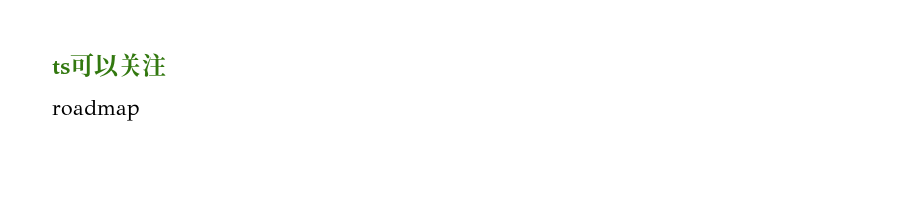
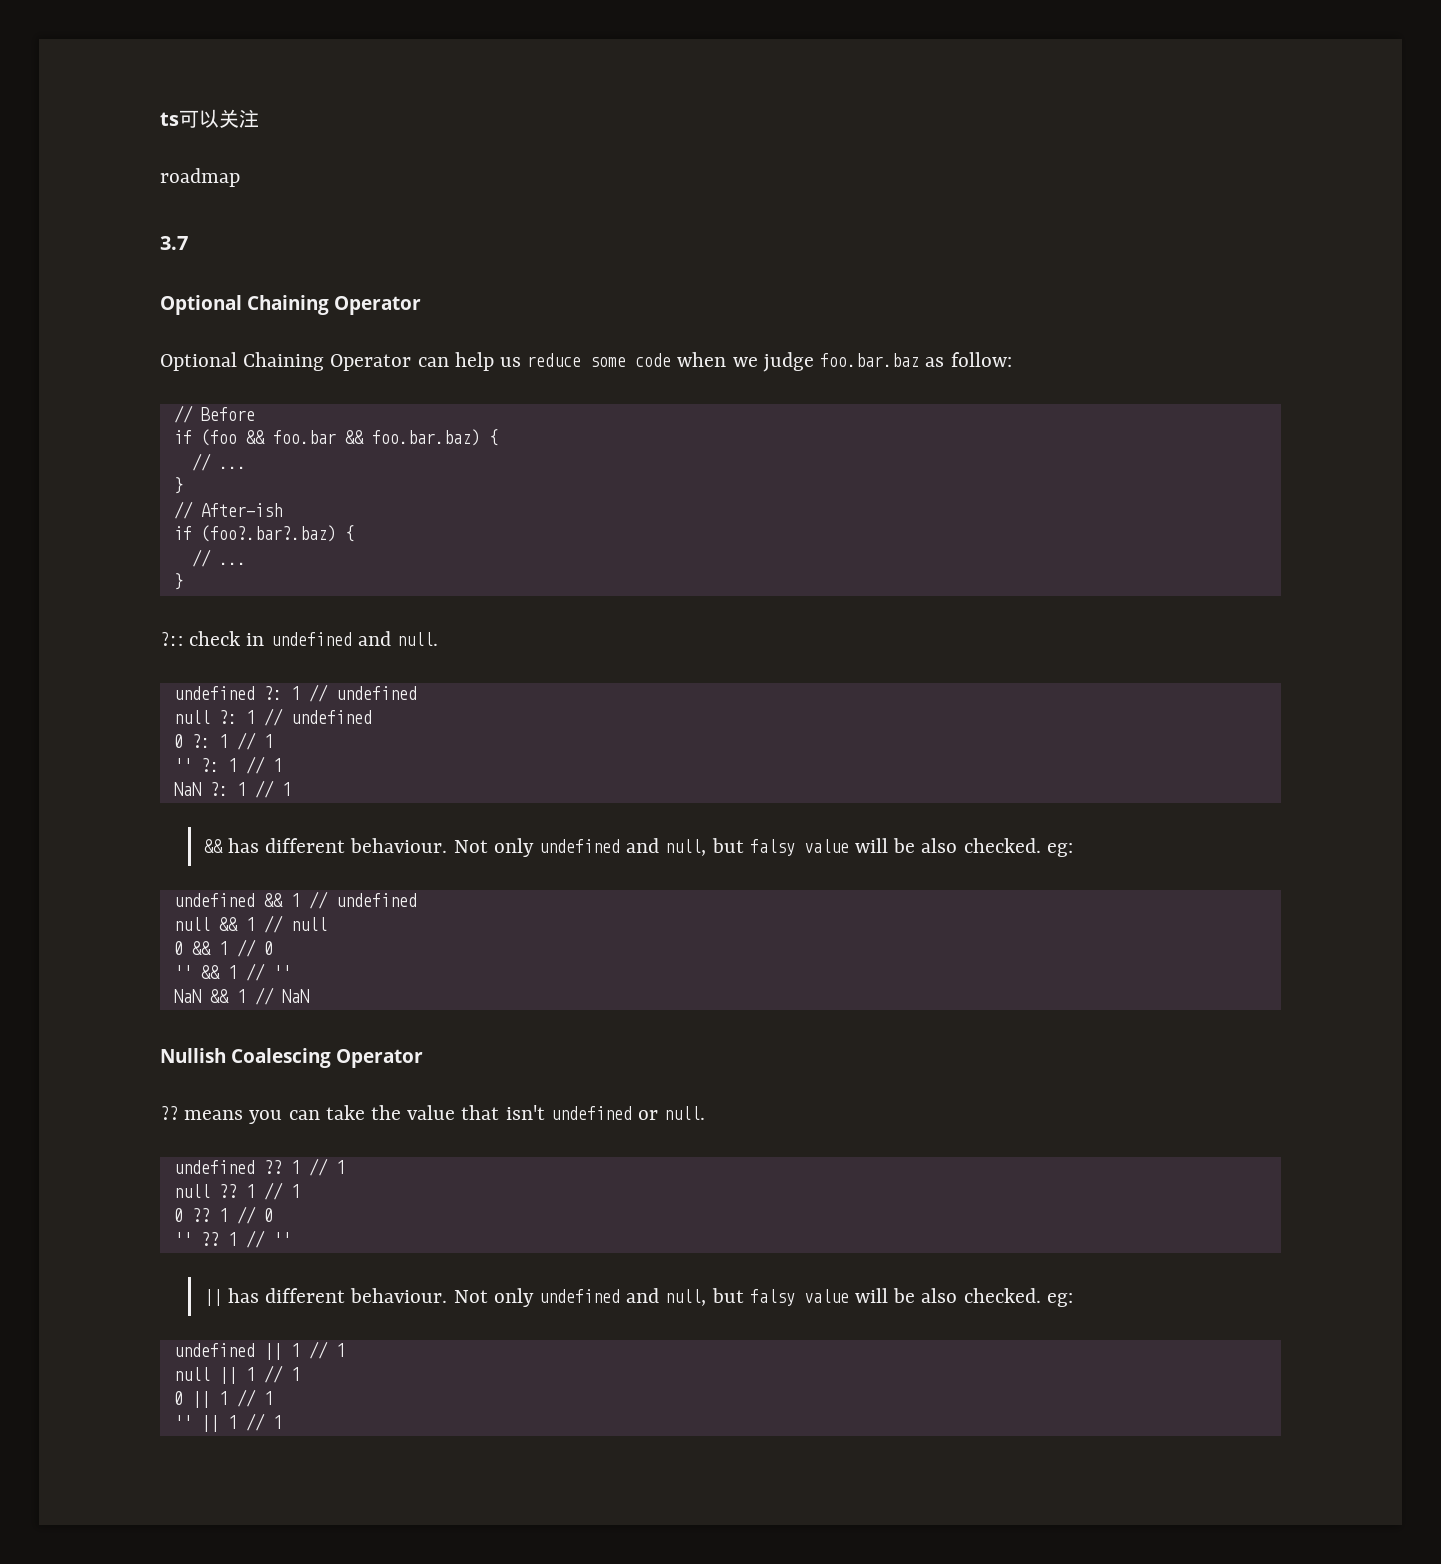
+ 3.7
+ Optional Chaining Operator
+ Optional Chaining Operator can help us reduce some code when we judge foo.bar.baz as follow:
+ // Before
+ if (foo && foo.bar && foo.bar.baz) {
+ // ...
+ }
+ // After-ish
+ if (foo?.bar?.baz) {
+ // ...
+ }
+ ?:: check in undefined and null.
+ undefined ?: 1 // undefined
+ null ?: 1 // undefined
+ 0 ?: 1 // 1
+ '' ?: 1 // 1
+ NaN ?: 1 // 1
+ && has different behaviour. Not only undefined and null, but falsy value will be also checked. eg:
+ undefined && 1 // undefined
+ null && 1 // null
+ 0 && 1 // 0
+ '' && 1 // ''
+ NaN && 1 // NaN
+ Nullish Coalescing Operator
+ ?? means you can take the value that isn't undefined or null.
+ undefined ?? 1 // 1
+ null ?? 1 // 1
+ 0 ?? 1 // 0
+ '' ?? 1 // ''
+ || has different behaviour. Not only undefined and null, but falsy value will be also checked. eg:
+ undefined || 1 // 1
+ null || 1 // 1
+ 0 || 1 // 1
+ '' || 1 // 1

